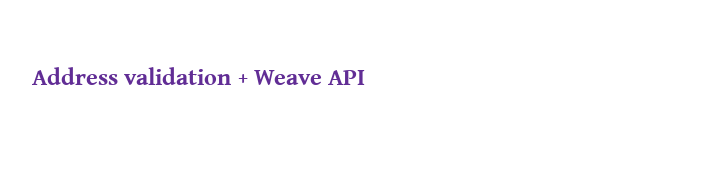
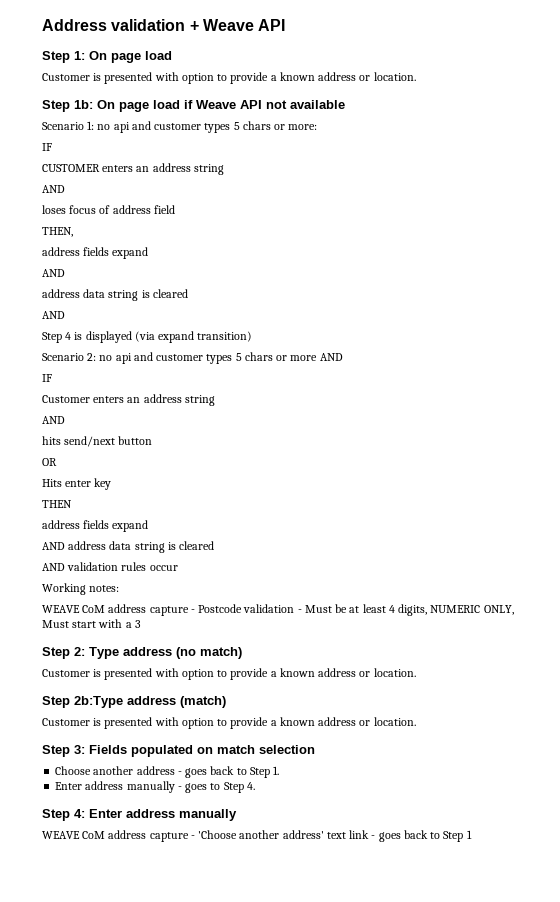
+ Step 1: On page load
+ Customer is presented with option to provide a known address or location.
+ Step 1b: On page load if Weave API not available
+ Scenario 1: no api and customer types 5 chars or more:
+ IF
+ CUSTOMER enters an address string
+ AND
+ loses focus of address field
+ THEN,
+ address fields expand
+ AND
+ address data string is cleared
+ AND
+ Step 4 is displayed (via expand transition)
+ Scenario 2: no api and customer types 5 chars or more AND
+ IF
+ Customer enters an address string
+ AND
+ hits send/next button
+ OR
+ Hits enter key
+ THEN
+ address fields expand
+ AND address data string is cleared
+ AND validation rules occur
+ Working notes:
+ WEAVE CoM address capture - Postcode validation - Must be at least 4 digits, NUMERIC ONLY, Must start with a 3
+ Step 2: Type address (no match)
+ Customer is presented with option to provide a known address or location.
+ Step 2b:Type address (match)
+ Customer is presented with option to provide a known address or location.
+ Step 3: Fields populated on match selection
+ Choose another address - goes back to Step 1.
+ Enter address manually - goes to Step 4.
+ Step 4: Enter address manually
+ WEAVE CoM address capture - 'Choose another address' text link - goes back to Step 1

